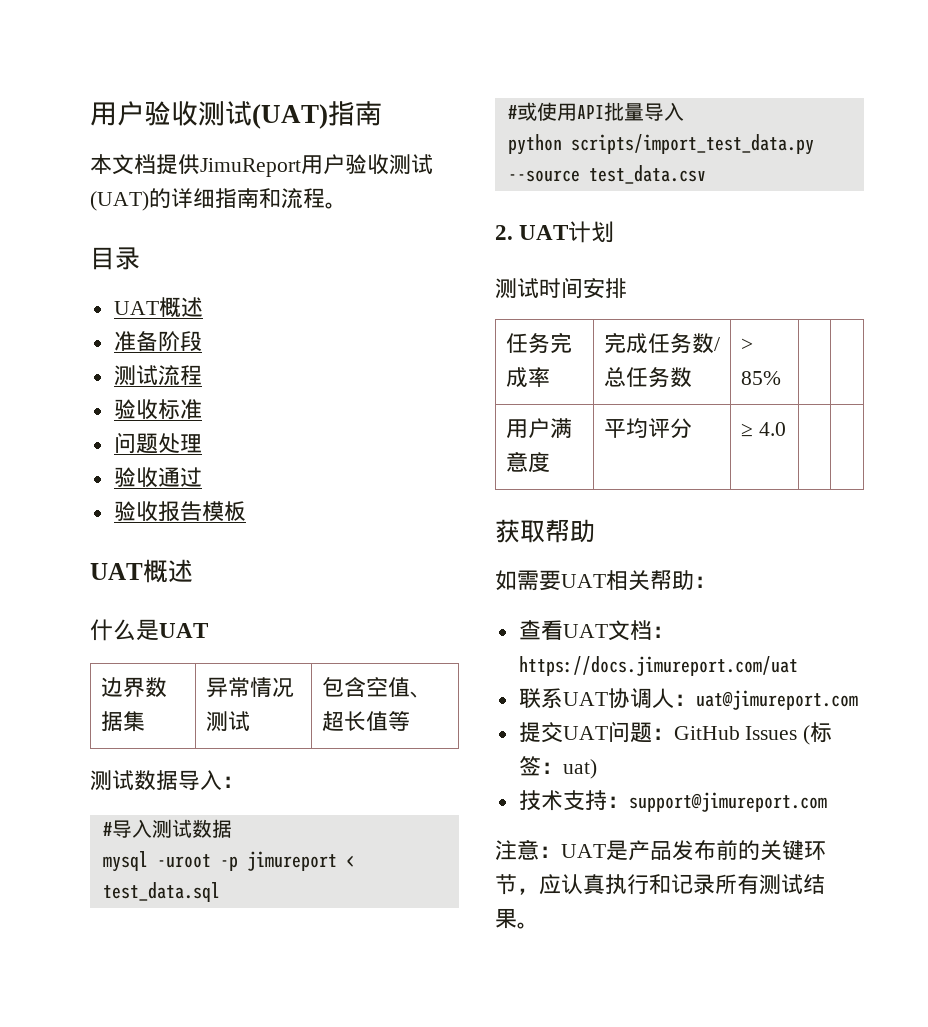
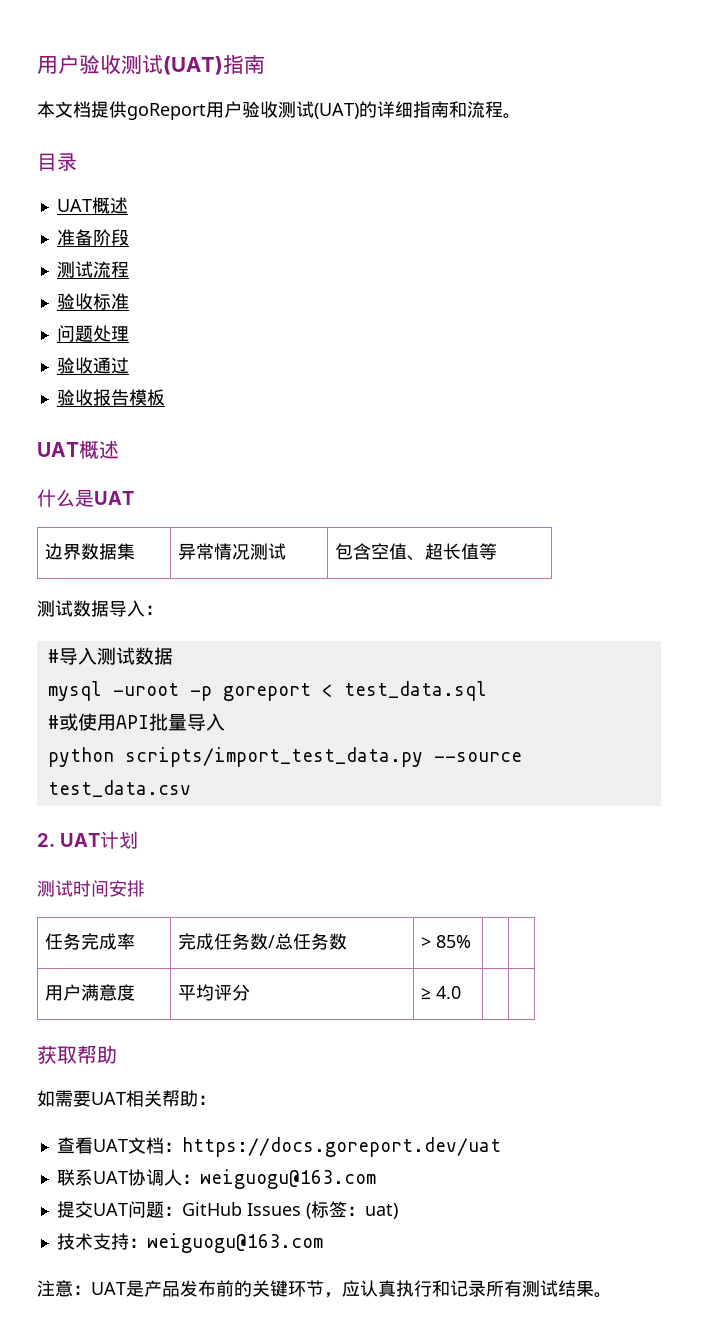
- 本文档提供JimuReport用户验收测试(UAT)的详细指南和流程。
+ 本文档提供goReport用户验收测试(UAT)的详细指南和流程。
- mysql -uroot -p jimureport < test_data.sql
+ mysql -uroot -p goreport < test_data.sql
- 查看UAT文档：https://docs.jimureport.com/uat
+ 查看UAT文档：https://docs.goreport.dev/uat
- 联系UAT协调人：uat@jimureport.com
+ 联系UAT协调人：weiguogu@163.com
- 技术支持：support@jimureport.com
+ 技术支持：weiguogu@163.com

